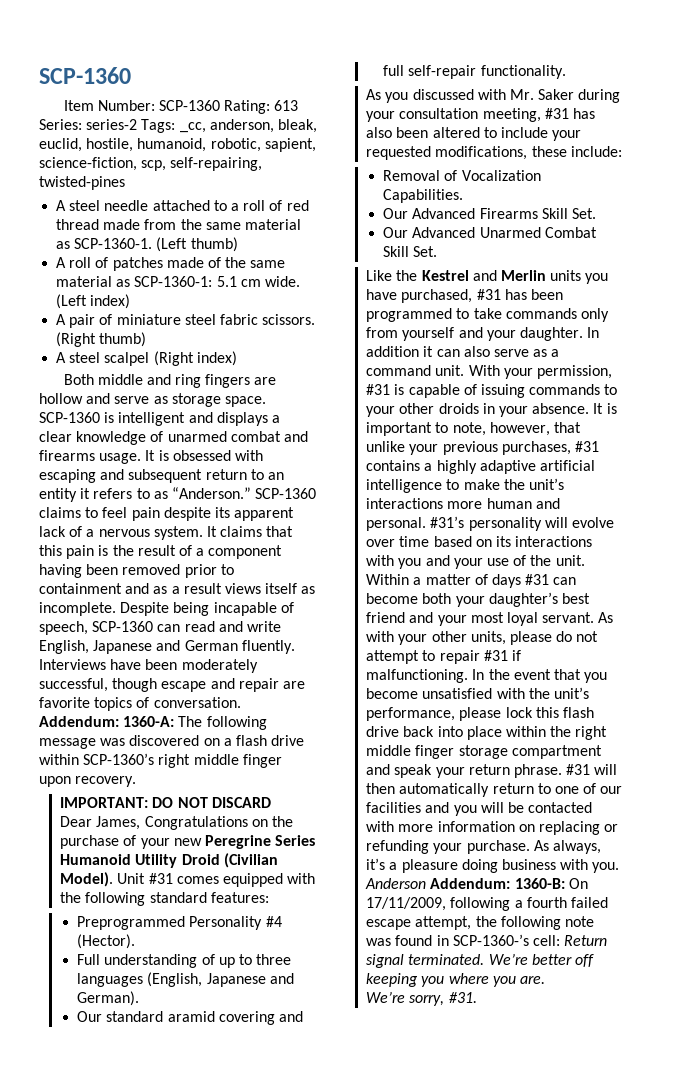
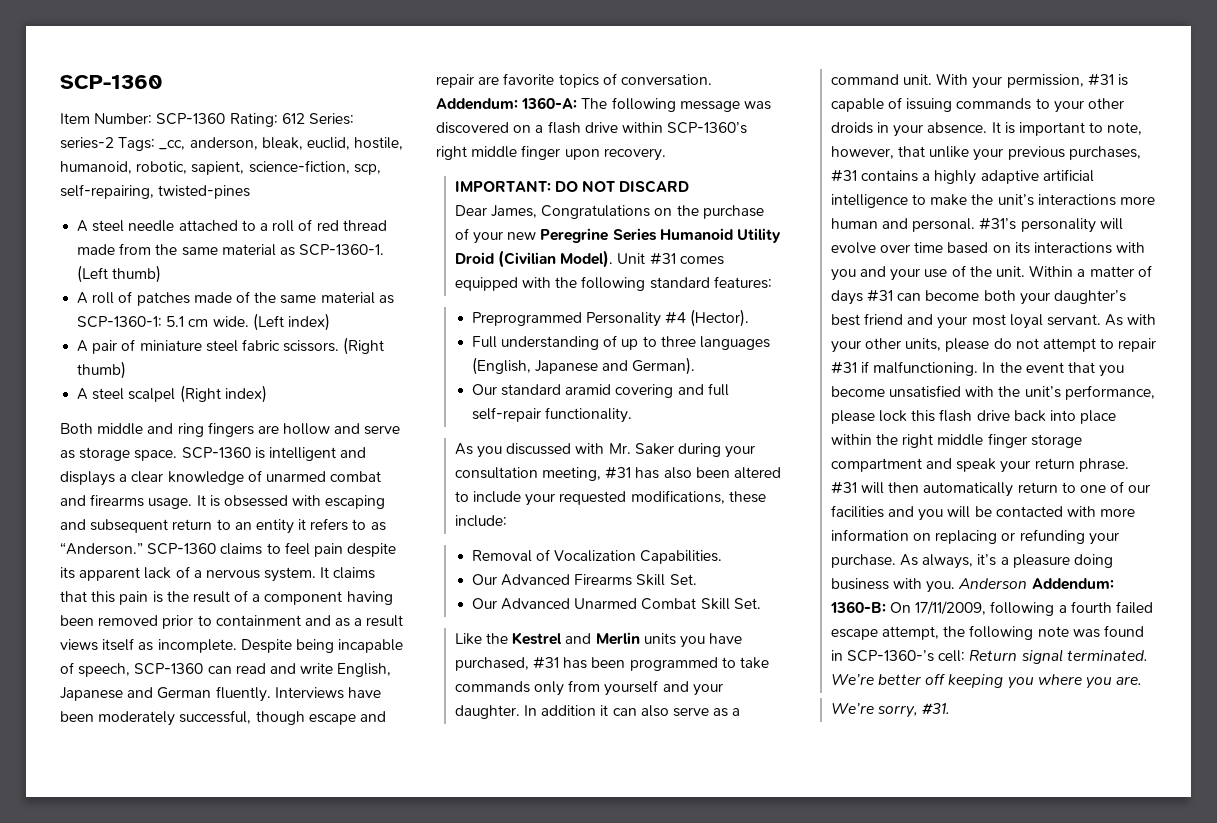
- Item Number: SCP-1360 Rating: 613 Series: series-2 Tags: _cc, anderson, bleak, euclid, hostile, humanoid, robotic, sapient, science-fiction, scp, self-repairing, twisted-pines
+ Item Number: SCP-1360 Rating: 612 Series: series-2 Tags: _cc, anderson, bleak, euclid, hostile, humanoid, robotic, sapient, science-fiction, scp, self-repairing, twisted-pines

